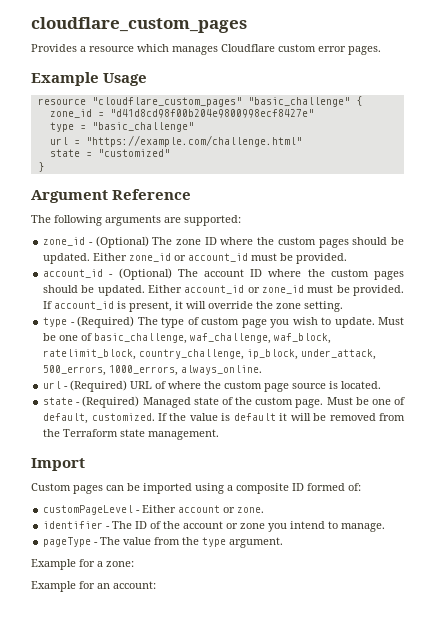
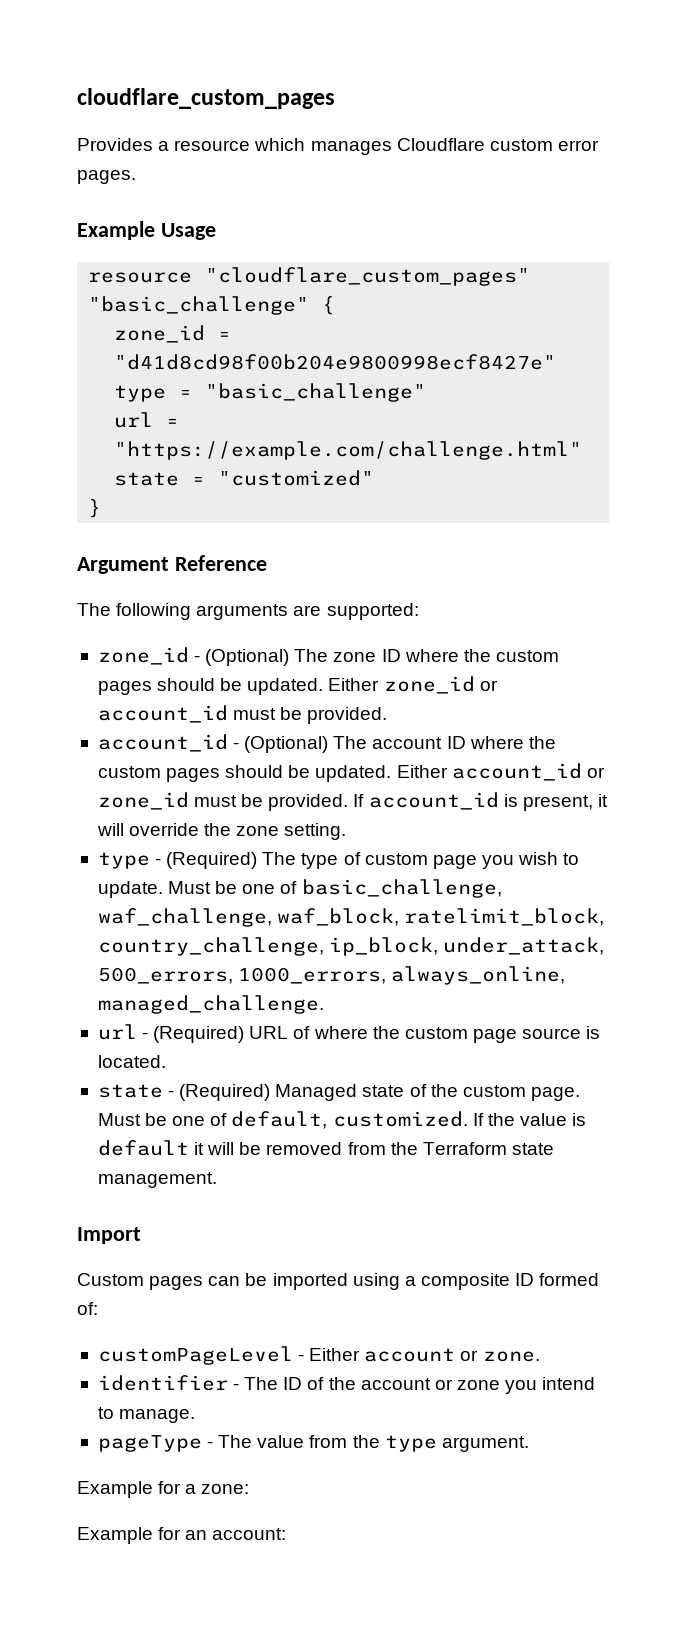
- Must be one of basic_challenge, waf_challenge, waf_block, ratelimit_block, country_challenge, ip_block, under_attack, 500_errors, 1000_errors, always_online.
+ Must be one of basic_challenge, waf_challenge, waf_block, ratelimit_block, country_challenge, ip_block, under_attack, 500_errors, 1000_errors, always_online, managed_challenge.

